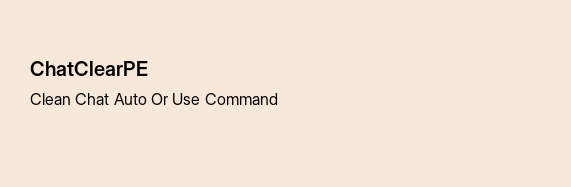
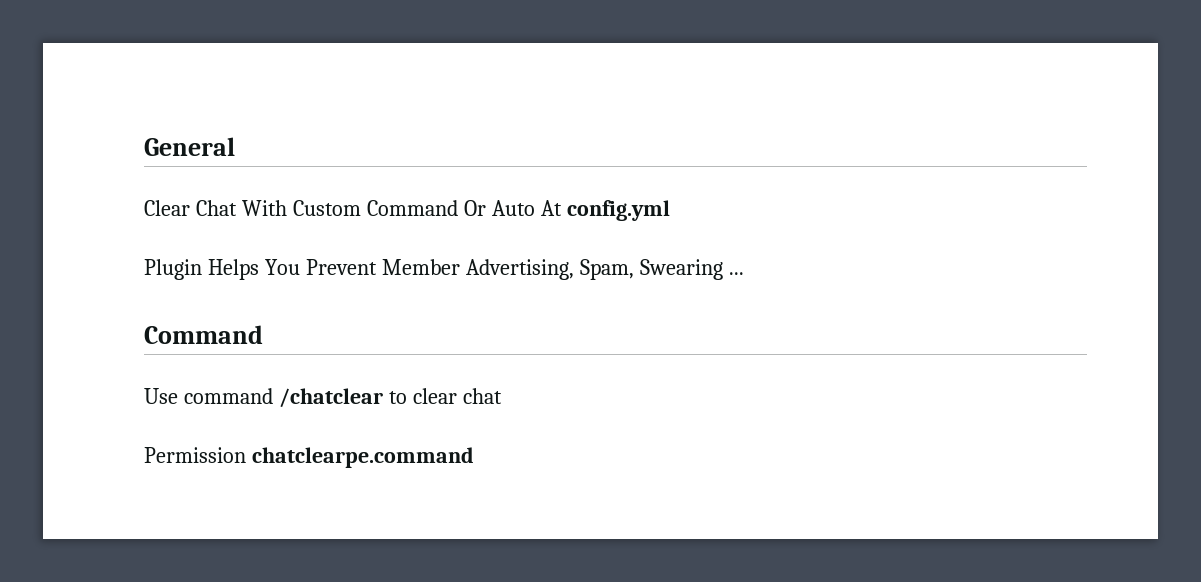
- ChatClearPE
- Clean Chat Auto Or Use Command
+ General
+ Clear Chat With Custom Command Or Auto At config.yml
+ Plugin Helps You Prevent Member Advertising, Spam, Swearing ...
+ Command
+ Use command /chatclear to clear chat
+ Permission chatclearpe.command

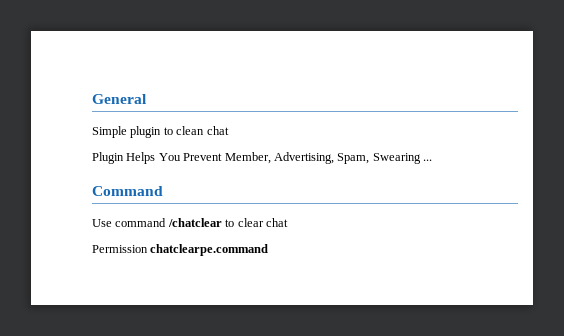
- Clear Chat With Custom Command Or Auto At config.yml
+ Simple plugin to clean chat
- Plugin Helps You Prevent Member Advertising, Spam, Swearing ...
+ Plugin Helps You Prevent Member, Advertising, Spam, Swearing ...

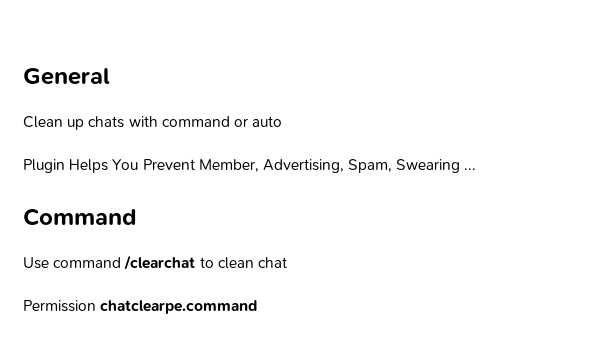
- Simple plugin to clean chat
+ Clean up chats with command or auto
- Use command /chatclear to clear chat
+ Use command /clearchat to clean chat

